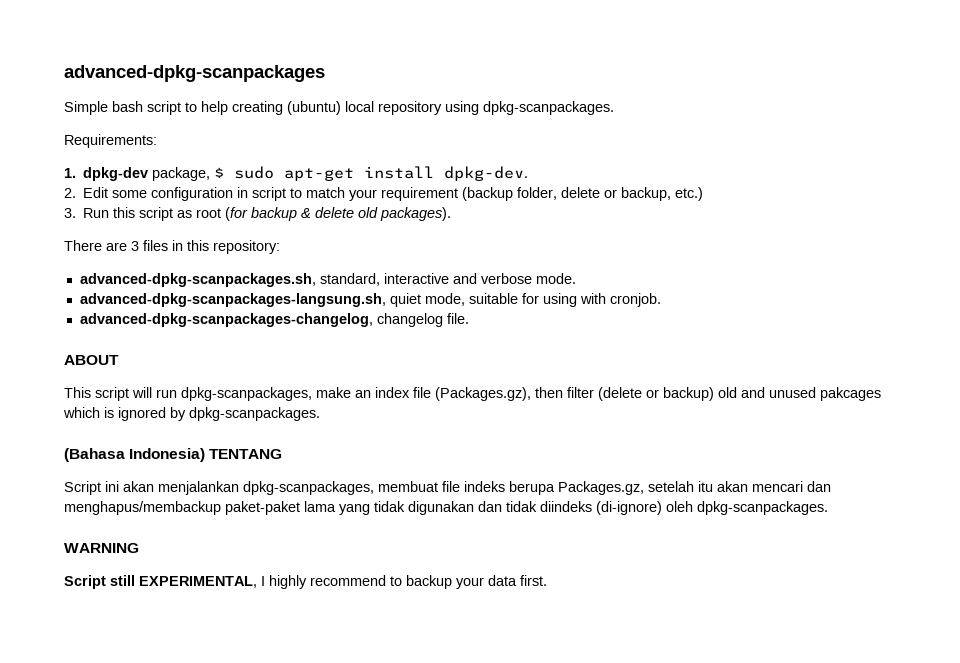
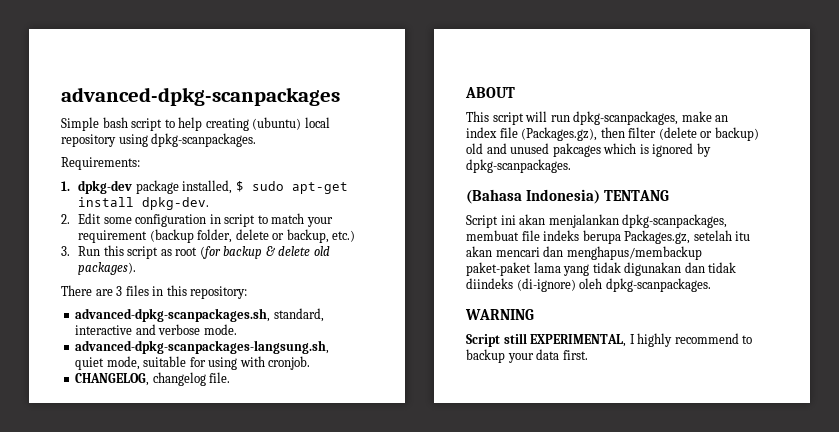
- 1. dpkg-dev package, $ sudo apt-get install dpkg-dev.
+ 1. dpkg-dev package installed, $ sudo apt-get install dpkg-dev.
- advanced-dpkg-scanpackages-changelog, changelog file.
+ CHANGELOG, changelog file.

